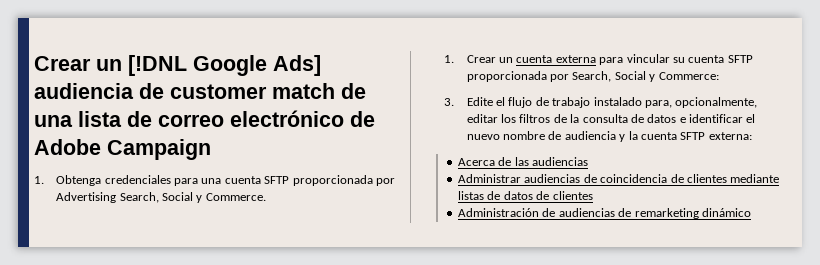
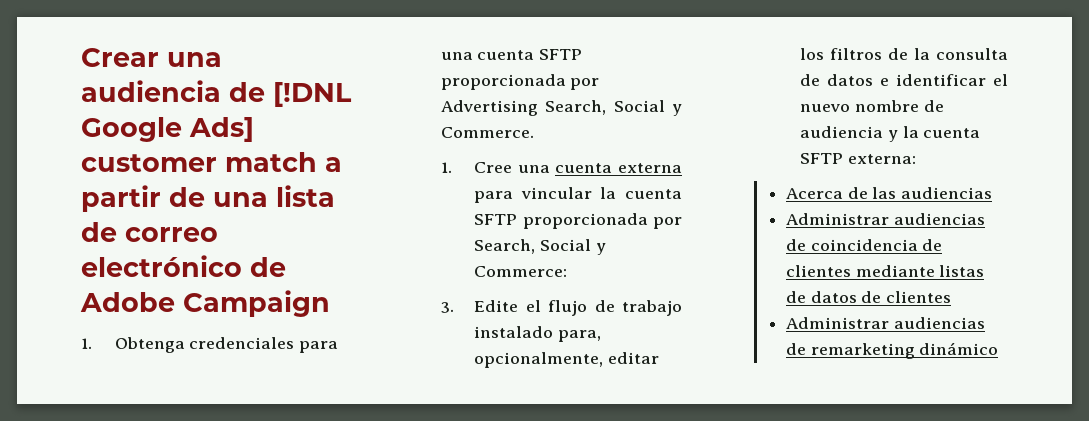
- Crear un [!DNL Google Ads] audiencia de customer match de una lista de correo electrónico de Adobe Campaign
+ Crear una audiencia de [!DNL Google Ads] customer match a partir de una lista de correo electrónico de Adobe Campaign
- 1. Crear un cuenta externa para vincular su cuenta SFTP proporcionada por Search, Social y Commerce:
+ 1. Cree una cuenta externa para vincular la cuenta SFTP proporcionada por Search, Social y Commerce:
- Administración de audiencias de remarketing dinámico
+ Administrar audiencias de remarketing dinámico

